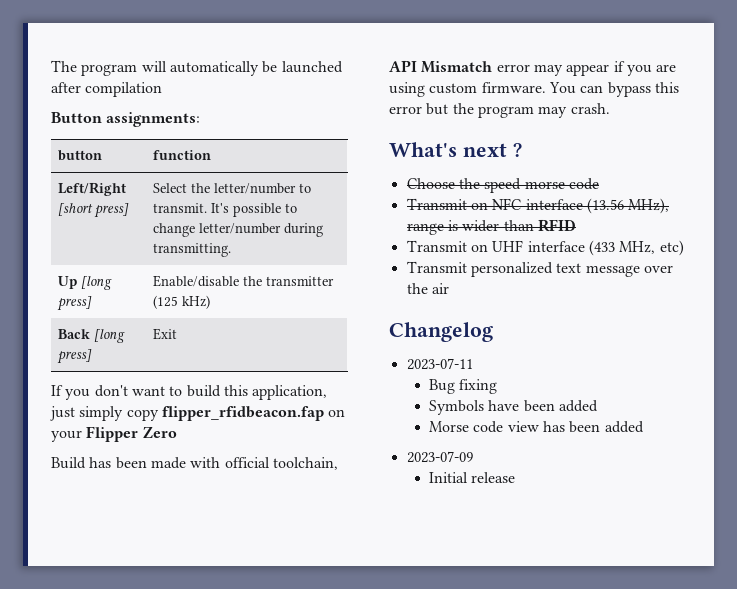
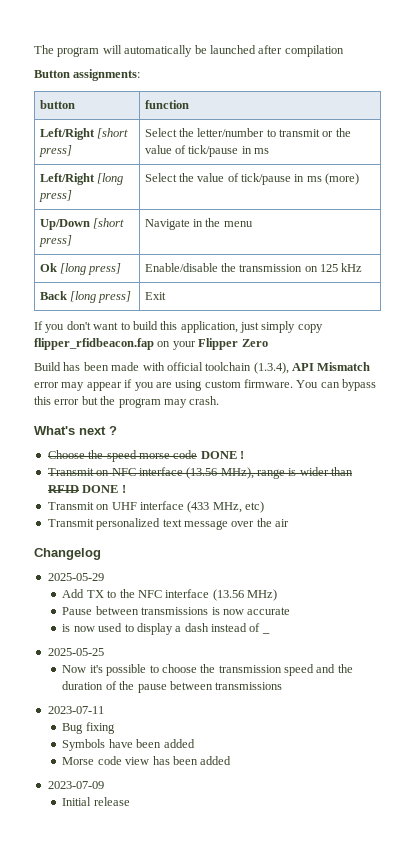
- Left/Right [short press] | Select the letter/number to transmit. It's possible to change letter/number during transmitting.
- Up [long press] | Enable/disable the transmitter (125 kHz)
+ Left/Right [short press] | Select the letter/number to transmit or the value of tick/pause in ms
+ Left/Right [long press] | Select the value of tick/pause in ms (more)
+ Up/Down [short press] | Navigate in the menu
+ Ok [long press] | Enable/disable the transmission on 125 kHz
- Build has been made with official toolchain, API Mismatch error may appear if you are using custom firmware.
+ Build has been made with official toolchain (1.3.4), API Mismatch error may appear if you are using custom firmware.
- Choose the speed morse code
+ Choose the speed morse code DONE !
- Transmit on NFC interface (13.56 MHz), range is wider than RFID
+ Transmit on NFC interface (13.56 MHz), range is wider than RFID DONE !
+ 2025-05-29
+ Add TX to the NFC interface (13.56 MHz)
+ Pause between transmissions is now accurate
+ is now used to display a dash instead of _
+ 2025-05-25
+ Now it's possible to choose the transmission speed and the duration of the pause between transmissions

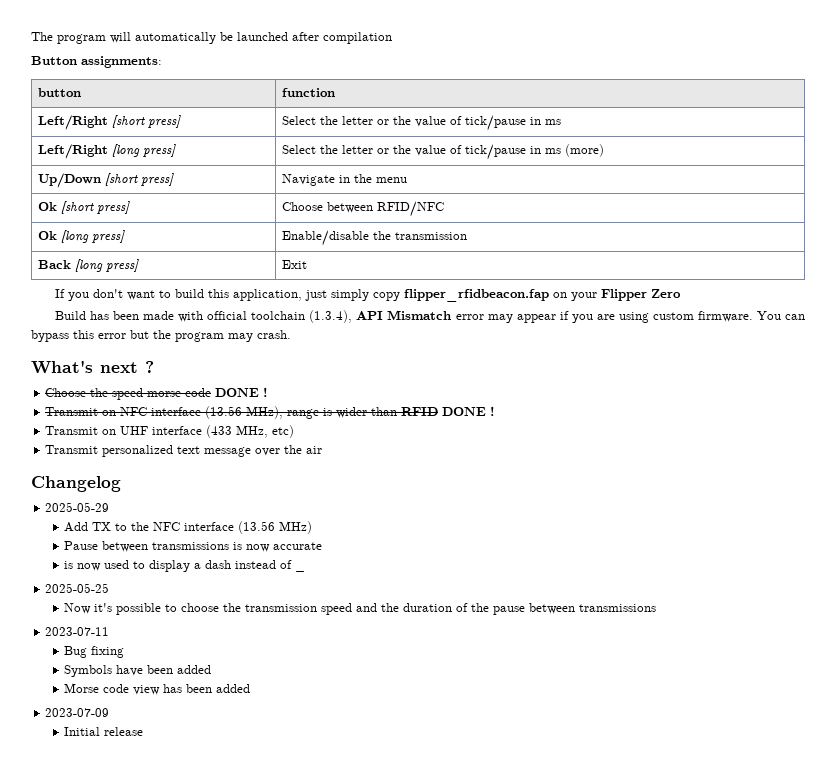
- Left/Right [short press] | Select the letter/number to transmit or the value of tick/pause in ms
+ Left/Right [short press] | Select the letter or the value of tick/pause in ms
- Left/Right [long press] | Select the value of tick/pause in ms (more)
+ Left/Right [long press] | Select the letter or the value of tick/pause in ms (more)
+ Ok [short press] | Choose between RFID/NFC
- Ok [long press] | Enable/disable the transmission on 125 kHz
+ Ok [long press] | Enable/disable the transmission

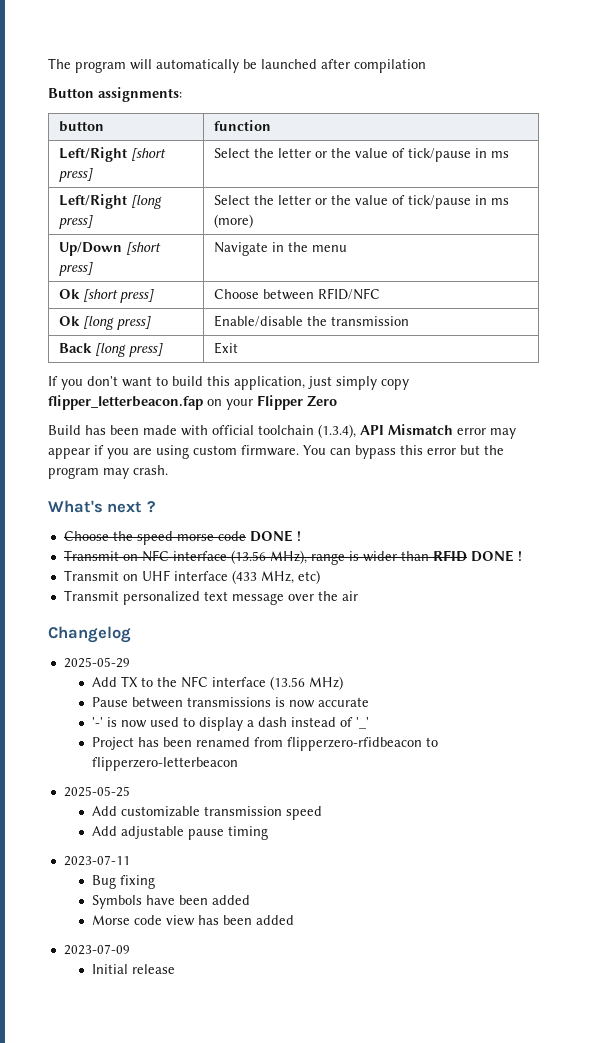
- If you don't want to build this application, just simply copy flipper_rfidbeacon.fap on your Flipper Zero
+ If you don't want to build this application, just simply copy flipper_letterbeacon.fap on your Flipper Zero
- is now used to display a dash instead of _
+ '-' is now used to display a dash instead of '_'
+ Project has been renamed from flipperzero-rfidbeacon to flipperzero-letterbeacon
  2025-05-25
- Now it's possible to choose the transmission speed and the duration of the pause between transmissions
+ Add customizable transmission speed
+ Add adjustable pause timing

